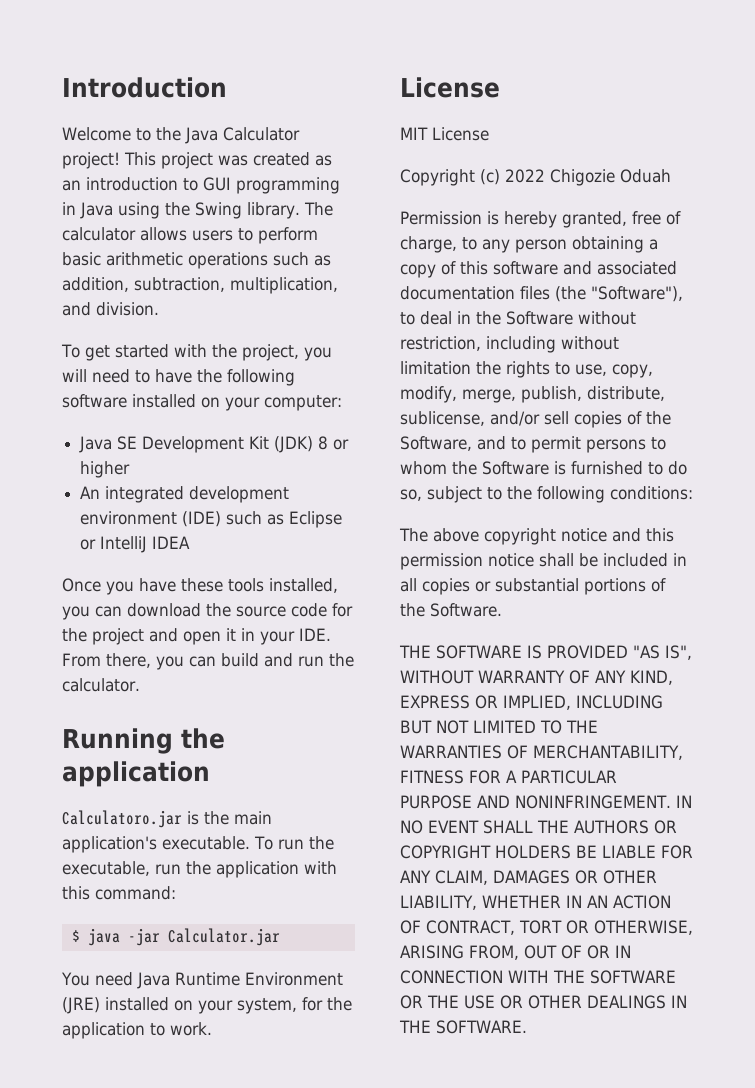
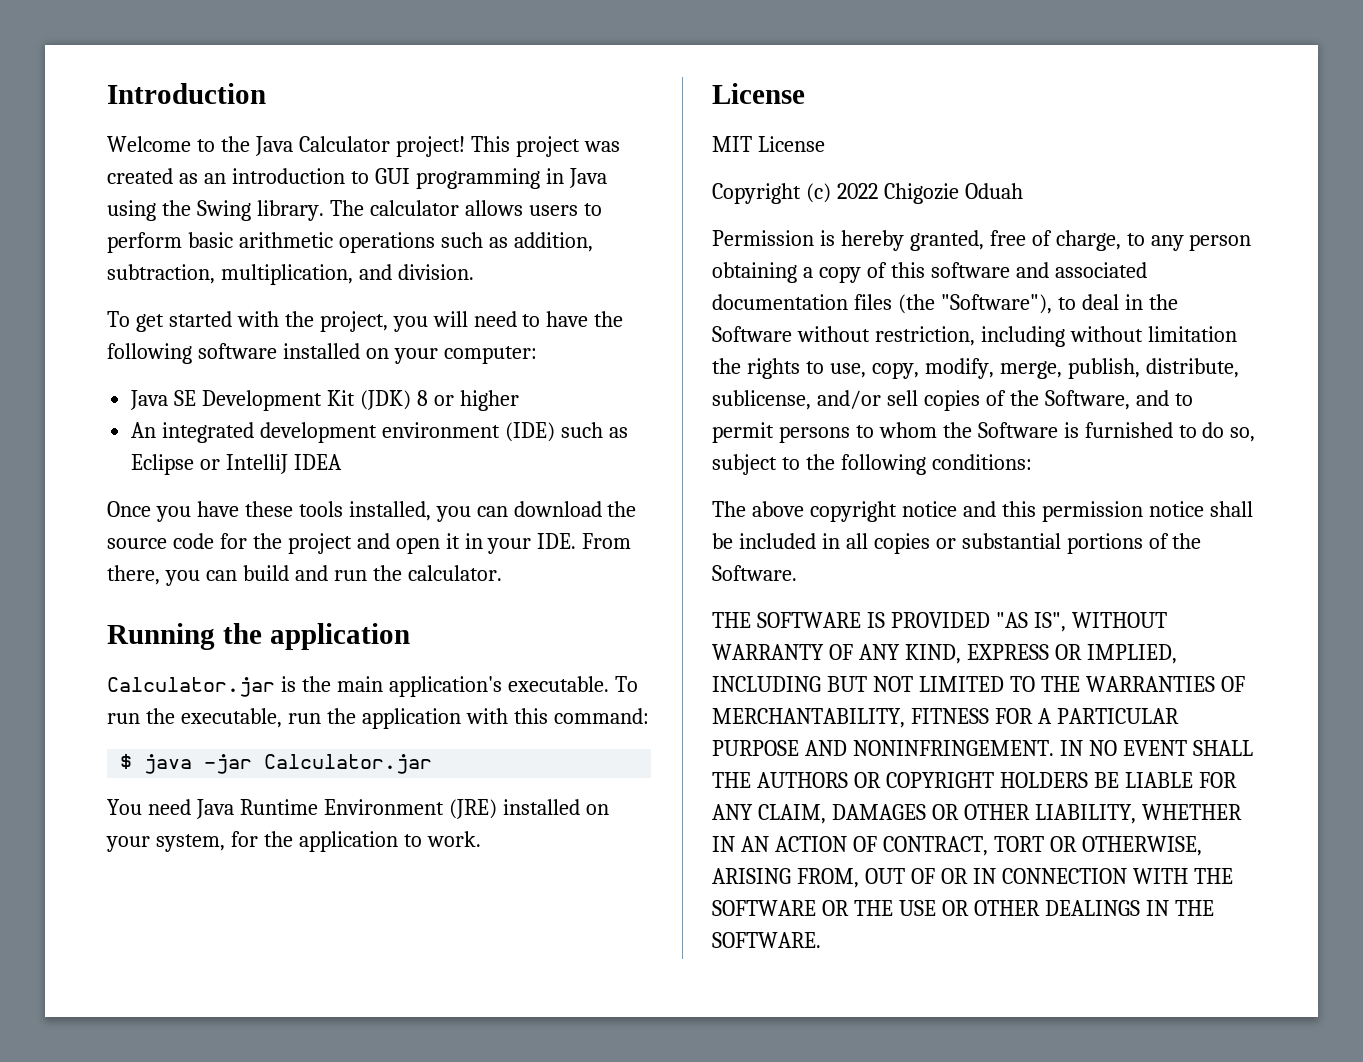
- Calculatoro.jar is the main application's executable.
+ Calculator.jar is the main application's executable.

